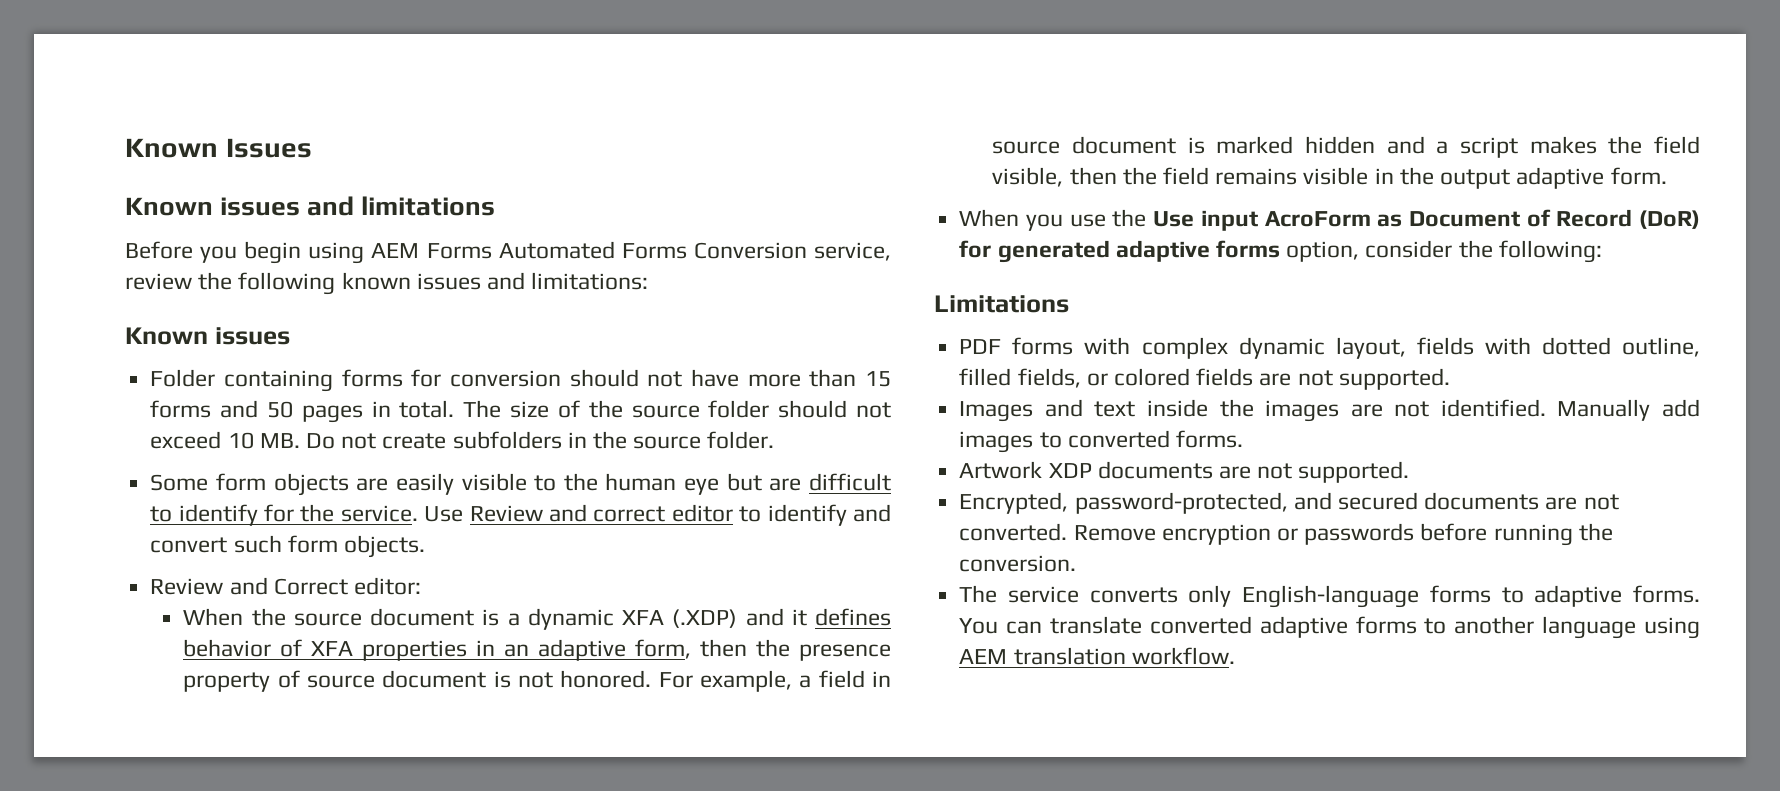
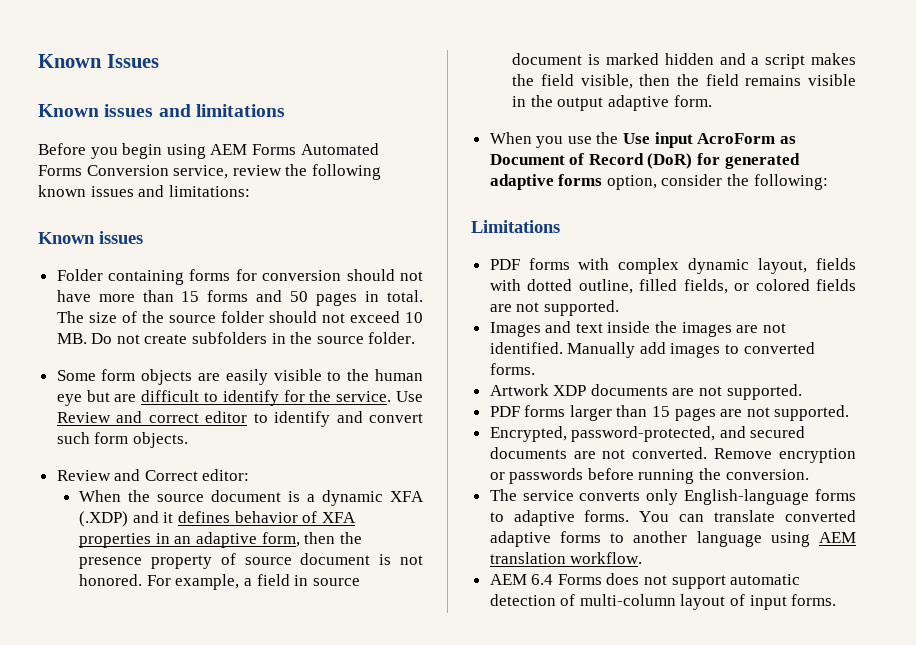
+ PDF forms larger than 15 pages are not supported.
+ AEM 6.4 Forms does not support automatic detection of multi-column layout of input forms.

